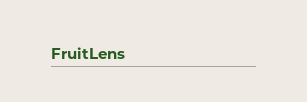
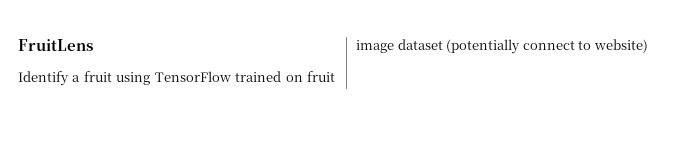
+ Identify a fruit using TensorFlow trained on fruit image dataset (potentially connect to website)

